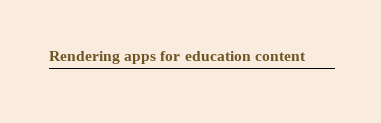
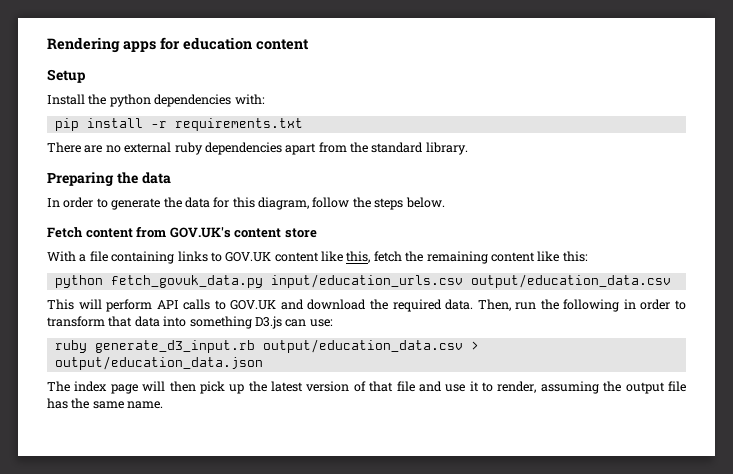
+ Setup
+ Install the python dependencies with:
+ pip install -r requirements.txt
+ There are no external ruby dependencies apart from the standard library.
+ Preparing the data
+ In order to generate the data for this diagram, follow the steps below.
+ Fetch content from GOV.UK's content store
+ With a file containing links to GOV.UK content like this, fetch the remaining content like this:
+ python fetch_govuk_data.py input/education_urls.csv output/education_data.csv
+ This will perform API calls to GOV.UK and download the required data. Then, run the following in order to transform that data into something D3.js can use:
+ ruby generate_d3_input.rb output/education_data.csv > output/education_data.json
+ The index page will then pick up the latest version of that file and use it to render, assuming the output file has the same name.

